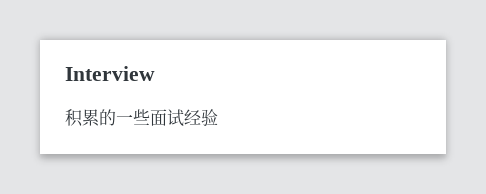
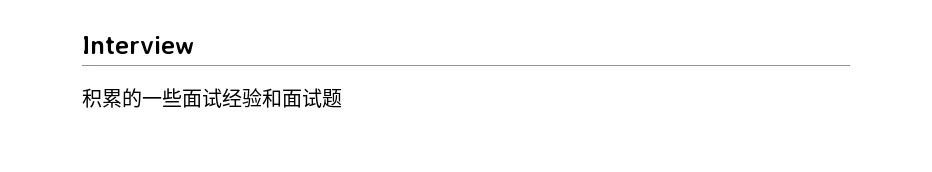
- 积累的一些面试经验
+ 积累的一些面试经验和面试题

